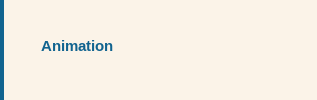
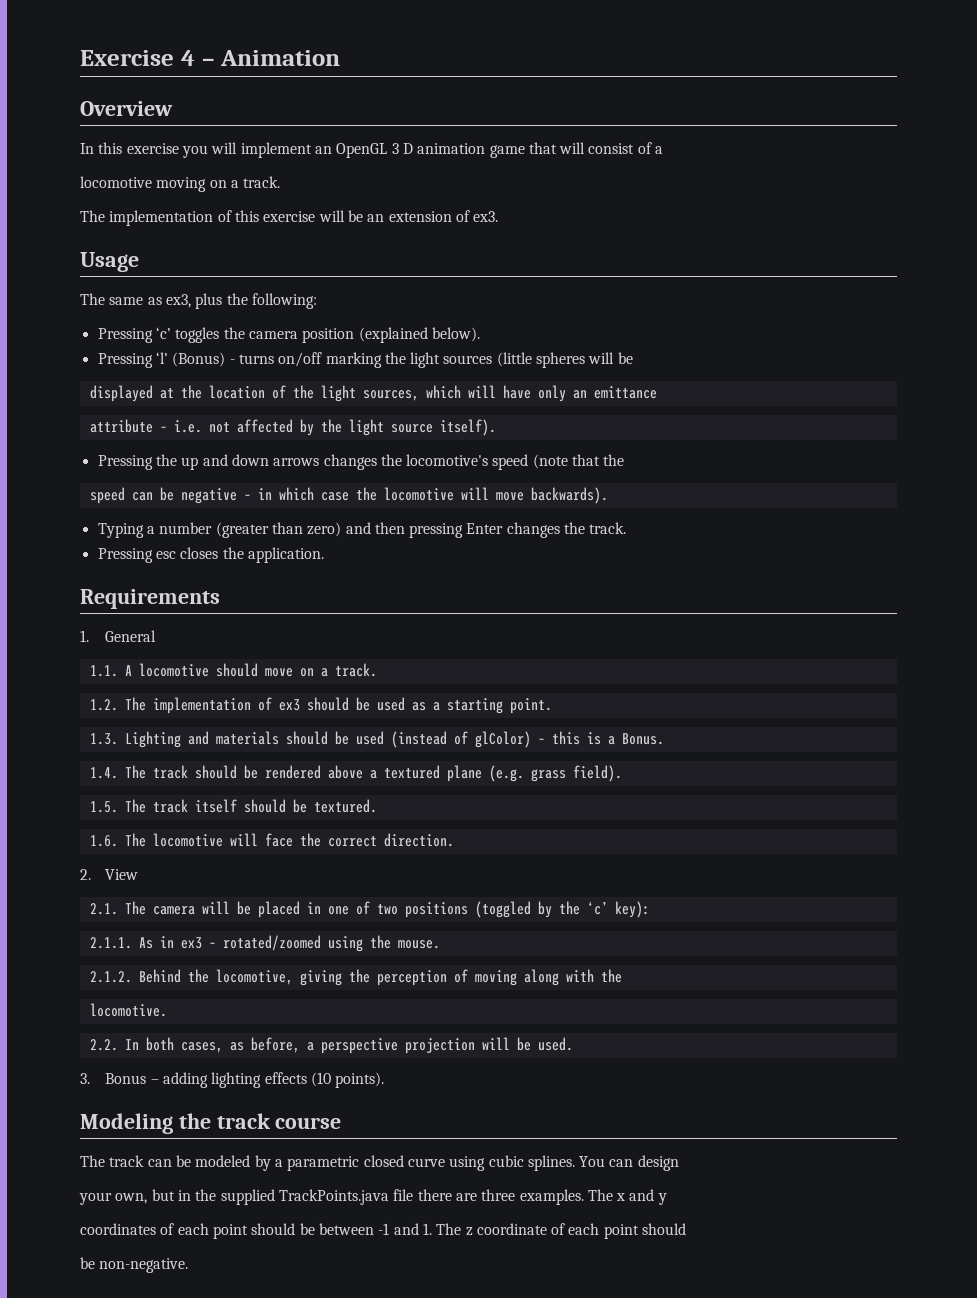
- Animation
+ Exercise 4 – Animation
+ Overview
+ In this exercise you will implement an OpenGL 3 D animation game that will consist of a
+ locomotive moving on a track.
+ The implementation of this exercise will be an extension of ex3.
+ Usage
+ The same as ex3, plus the following:
+ Pressing ‘c’ toggles the camera position (explained below).
+ Pressing ‘l’ (Bonus) - turns on/off marking the light sources (little spheres will be
+ displayed at the location of the light sources, which will have only an emittance
+ attribute – i.e. not affected by the light source itself).
+ Pressing the up and down arrows changes the locomotive's speed (note that the
+ speed can be negative – in which case the locomotive will move backwards).
+ Typing a number (greater than zero) and then pressing Enter changes the track.
+ Pressing esc closes the application.
+ Requirements
+ 1. General
+ 1.1. A locomotive should move on a track.
+ 1.2. The implementation of ex3 should be used as a starting point.
+ 1.3. Lighting and materials should be used (instead of glColor) – this is a Bonus.
+ 1.4. The track should be rendered above a textured plane (e.g. grass field).
+ 1.5. The track itself should be textured.
+ 1.6. The locomotive will face the correct direction.
+ 2. View
+ 2.1. The camera will be placed in one of two positions (toggled by the ‘c’ key):
+ 2.1.1. As in ex3 – rotated/zoomed using the mouse.
+ 2.1.2. Behind the locomotive, giving the perception of moving along with the
+ locomotive.
+ 2.2. In both cases, as before, a perspective projection will be used.
+ 3. Bonus – adding lighting effects (10 points).
+ Modeling the track course
+ The track can be modeled by a parametric closed curve using cubic splines. You can design
+ your own, but in the supplied TrackPoints.java file there are three examples. The x and y
+ coordinates of each point should be between -1 and 1. The z coordinate of each point should
+ be non-negative.

